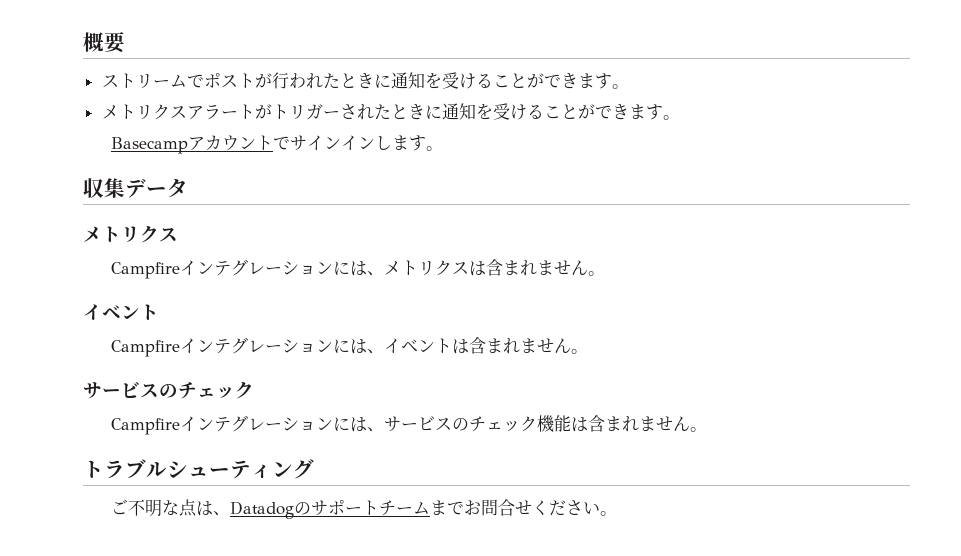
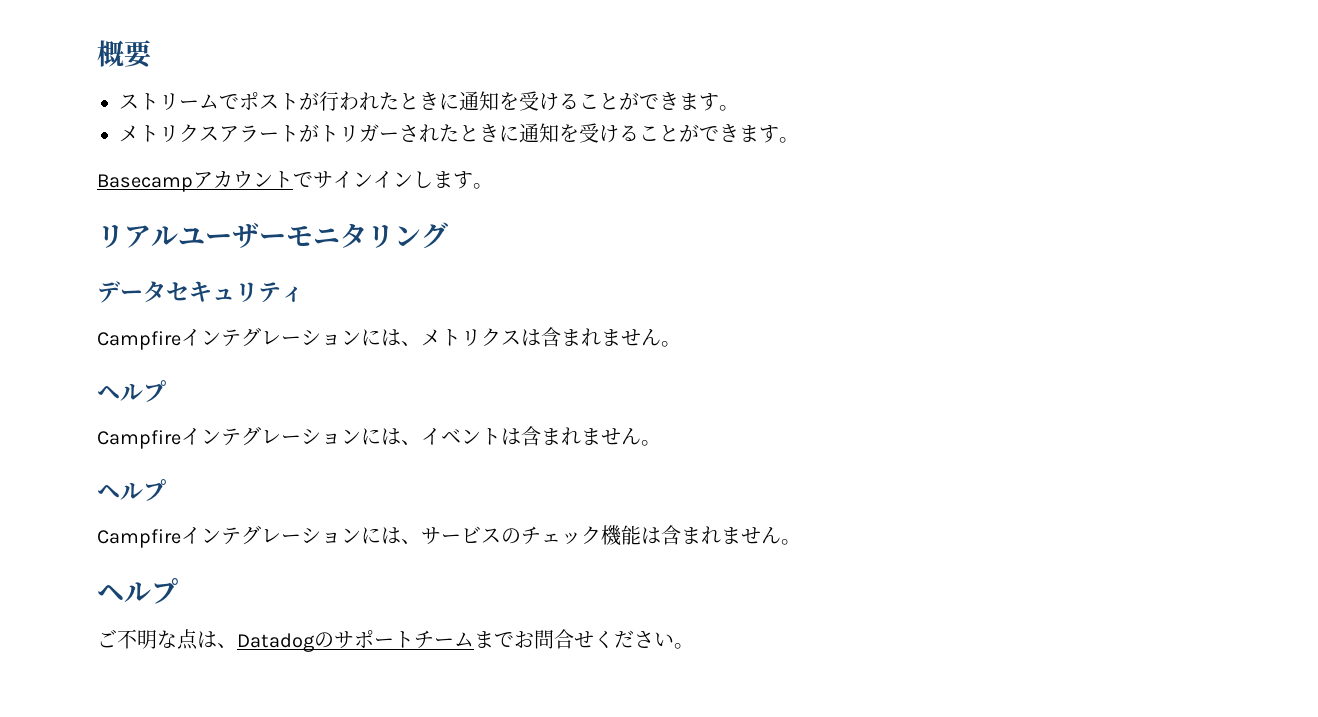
- 収集データ
- メトリクス
+ リアルユーザーモニタリング
+ データセキュリティ
  Campfireインテグレーションには、メトリクスは含まれません。
- イベント
+ ヘルプ
  Campfireインテグレーションには、イベントは含まれません。
- サービスのチェック
+ ヘルプ
  Campfireインテグレーションには、サービスのチェック機能は含まれません。
- トラブルシューティング
+ ヘルプ

